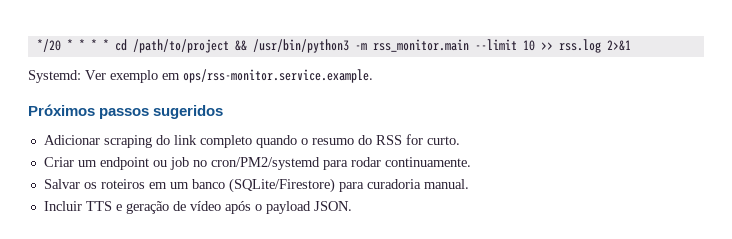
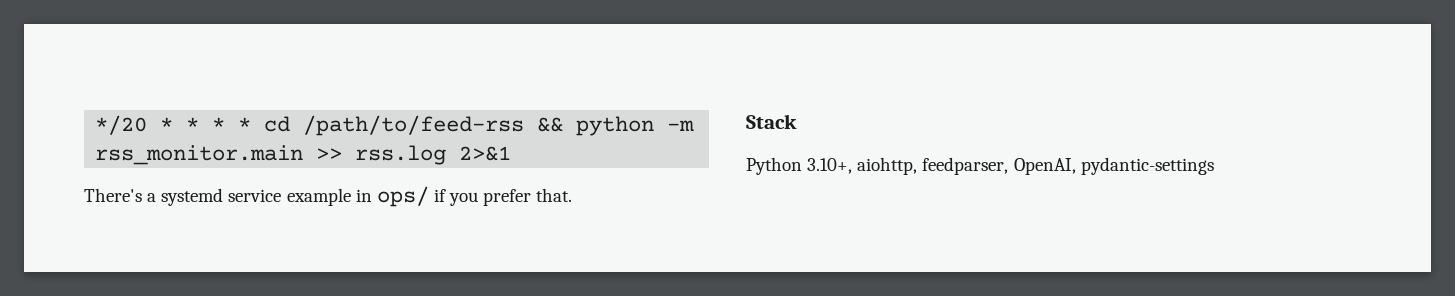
- */20 * * * * cd /path/to/project && /usr/bin/python3 -m rss_monitor.main --limit 10 >> rss.log 2>&1
- Systemd: Ver exemplo em ops/rss-monitor.service.example.
- Próximos passos sugeridos
- Adicionar scraping do link completo quando o resumo do RSS for curto.
- Criar um endpoint ou job no cron/PM2/systemd para rodar continuamente.
- Salvar os roteiros em um banco (SQLite/Firestore) para curadoria manual.
- Incluir TTS e geração de vídeo após o payload JSON.
+ */20 * * * * cd /path/to/feed-rss && python -m rss_monitor.main >> rss.log 2>&1
+ There's a systemd service example in ops/ if you prefer that.
+ Stack
+ Python 3.10+, aiohttp, feedparser, OpenAI, pydantic-settings

